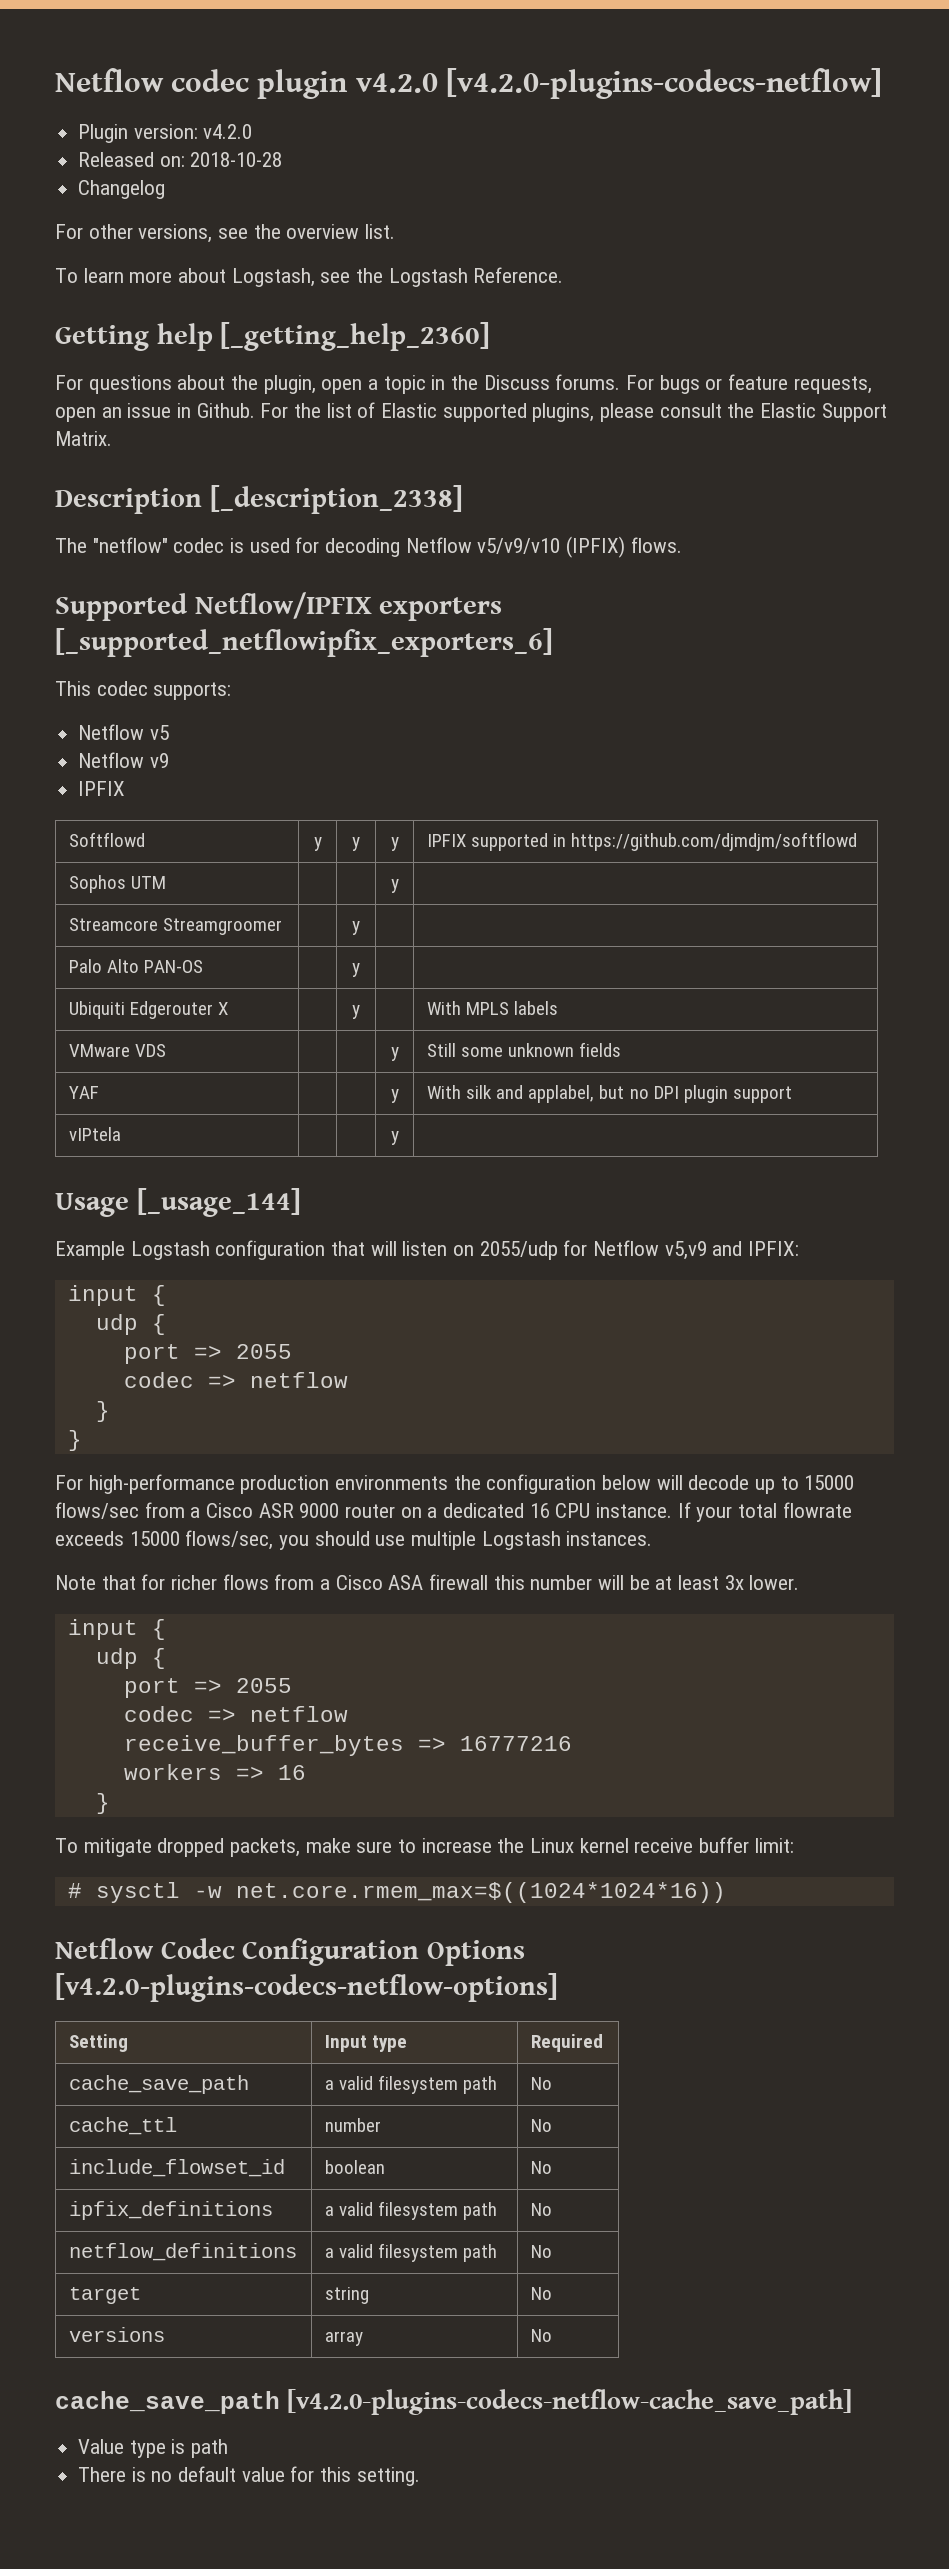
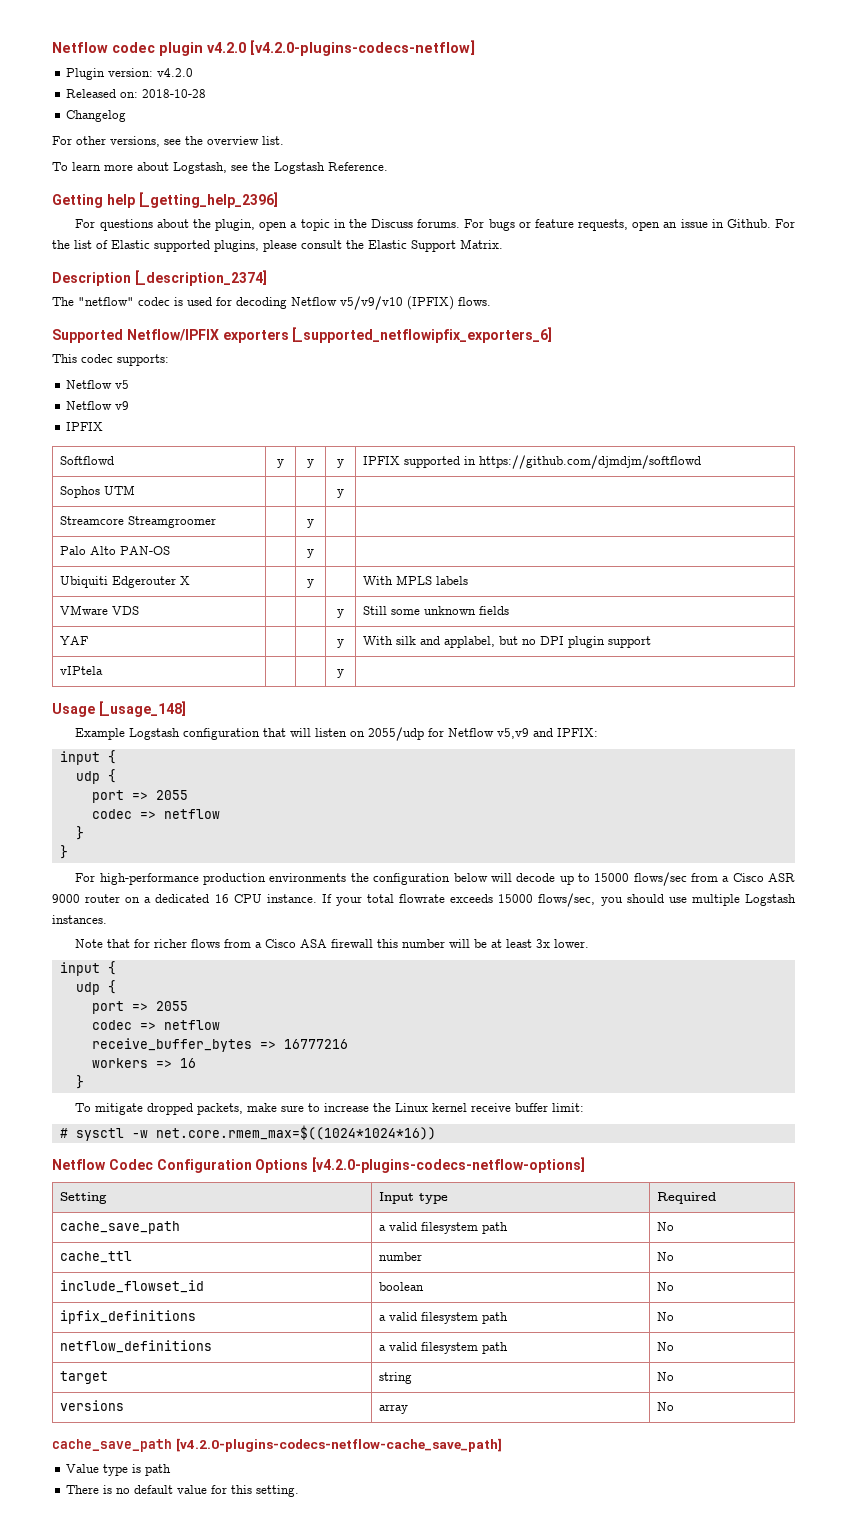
- Getting help [_getting_help_2360]
+ Getting help [_getting_help_2396]
- Description [_description_2338]
+ Description [_description_2374]
- Usage [_usage_144]
+ Usage [_usage_148]

